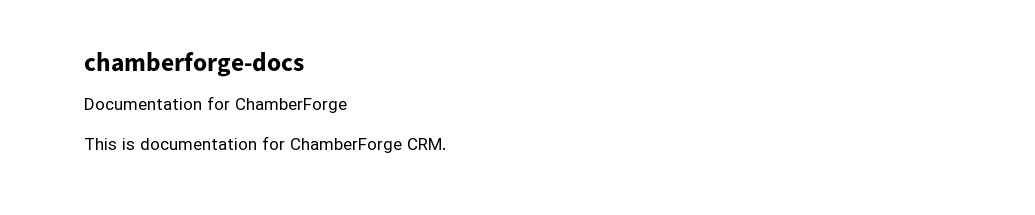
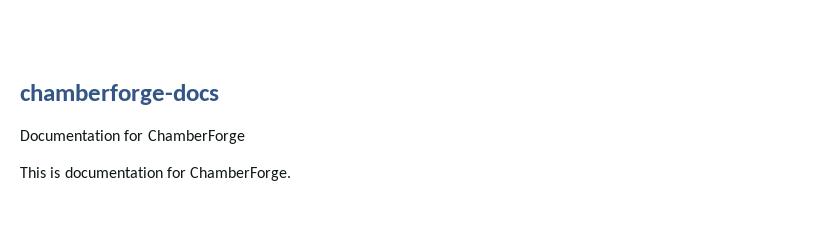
- This is documentation for ChamberForge CRM.
+ This is documentation for ChamberForge.

